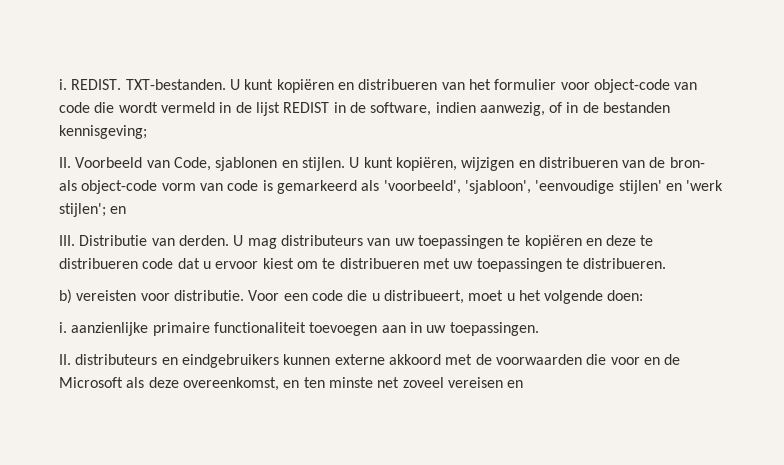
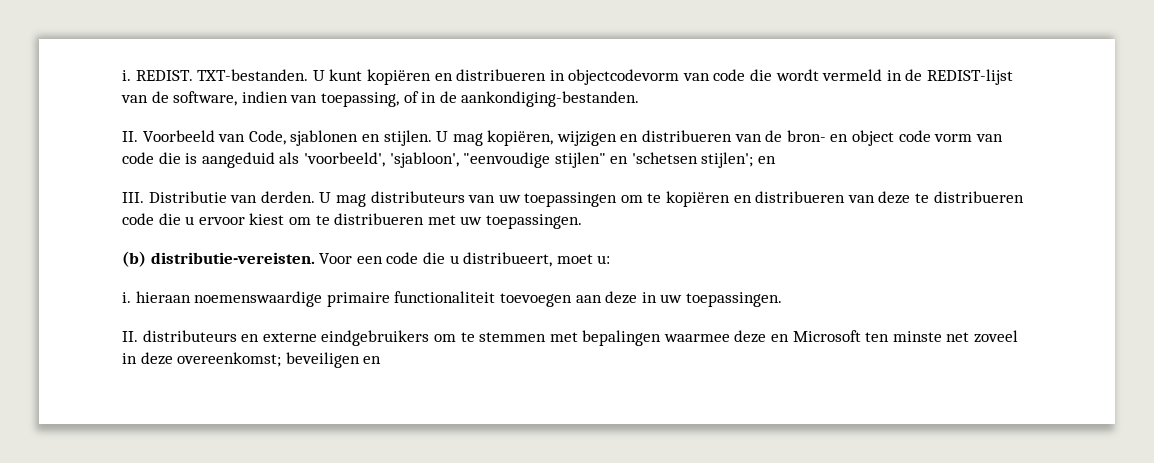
- U kunt kopiëren en distribueren van het formulier voor object-code van code die wordt vermeld in de lijst REDIST in de software, indien aanwezig, of in de bestanden kennisgeving;
+ U kunt kopiëren en distribueren in objectcodevorm van code die wordt vermeld in de REDIST-lijst van de software, indien van toepassing, of in de aankondiging-bestanden.
- U kunt kopiëren, wijzigen en distribueren van de bron- als object-code vorm van code is gemarkeerd als 'voorbeeld', 'sjabloon', 'eenvoudige stijlen' en 'werk stijlen'; en
+ U mag kopiëren, wijzigen en distribueren van de bron- en object code vorm van code die is aangeduid als 'voorbeeld', 'sjabloon', "eenvoudige stijlen" en 'schetsen stijlen'; en
- U mag distributeurs van uw toepassingen te kopiëren en deze te distribueren code dat u ervoor kiest om te distribueren met uw toepassingen te distribueren.
- b) vereisten voor distributie.
+ U mag distributeurs van uw toepassingen om te kopiëren en distribueren van deze te distribueren code die u ervoor kiest om te distribueren met uw toepassingen.
+ (b) distributie-vereisten.
- Voor een code die u distribueert, moet u het volgende doen:
- i. aanzienlijke primaire functionaliteit toevoegen aan in uw toepassingen.
+ Voor een code die u distribueert, moet u:
+ i. hieraan noemenswaardige primaire functionaliteit toevoegen aan deze in uw toepassingen.
- II. distributeurs en eindgebruikers kunnen externe akkoord met de voorwaarden die voor en de Microsoft als deze overeenkomst, en ten minste net zoveel vereisen en
+ II. distributeurs en externe eindgebruikers om te stemmen met bepalingen waarmee deze en Microsoft ten minste net zoveel in deze overeenkomst; beveiligen en

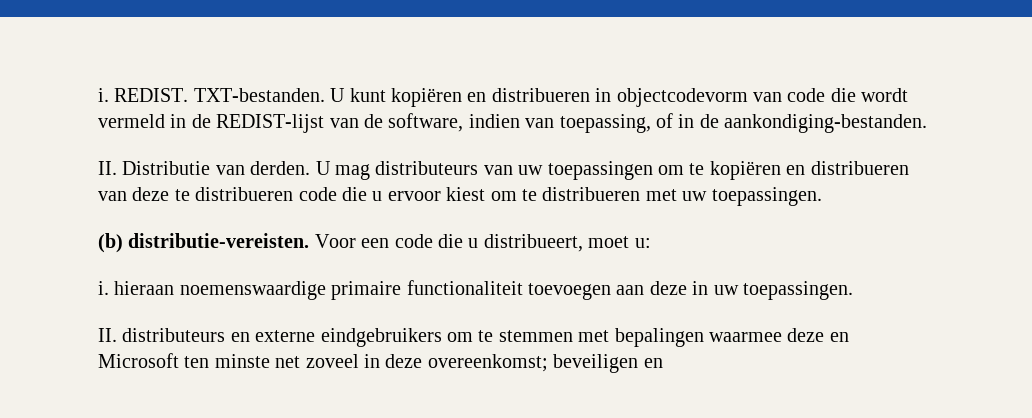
- II. Voorbeeld van Code, sjablonen en stijlen. U mag kopiëren, wijzigen en distribueren van de bron- en object code vorm van code die is aangeduid als 'voorbeeld', 'sjabloon', "eenvoudige stijlen" en 'schetsen stijlen'; en
- III. Distributie van derden.
+ II. Distributie van derden.

